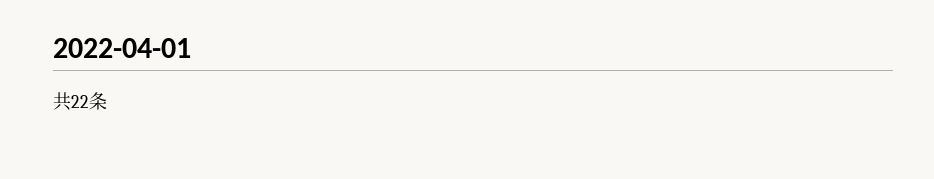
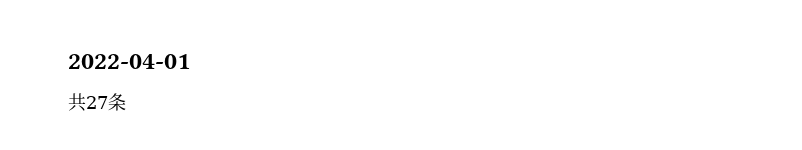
- 共22条
+ 共27条

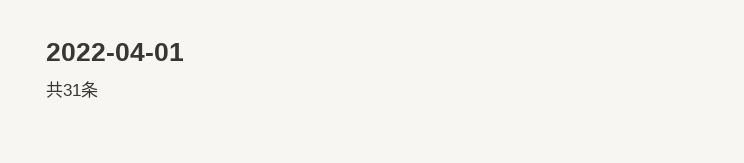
- 共27条
+ 共31条

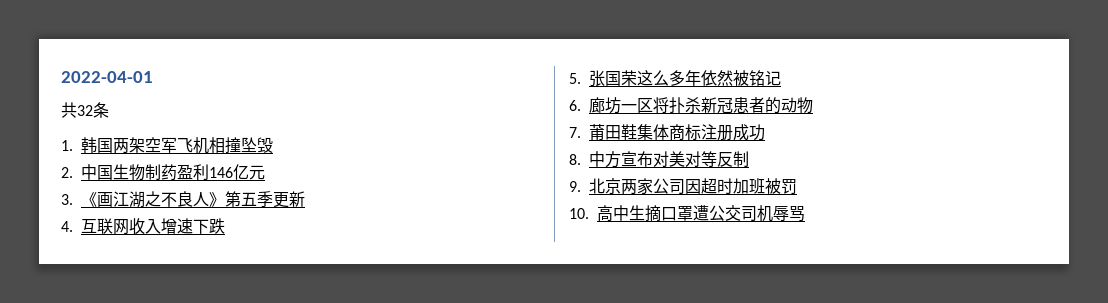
- 共31条
+ 共32条
+ 1.韩国两架空军飞机相撞坠毁
+ 2.中国生物制药盈利146亿元
+ 3.《画江湖之不良人》第五季更新
+ 4.互联网收入增速下跌
+ 5.张国荣这么多年依然被铭记
+ 6.廊坊一区将扑杀新冠患者的动物
+ 7.莆田鞋集体商标注册成功
+ 8.中方宣布对美对等反制
+ 9.北京两家公司因超时加班被罚
+ 10.高中生摘口罩遭公交司机辱骂

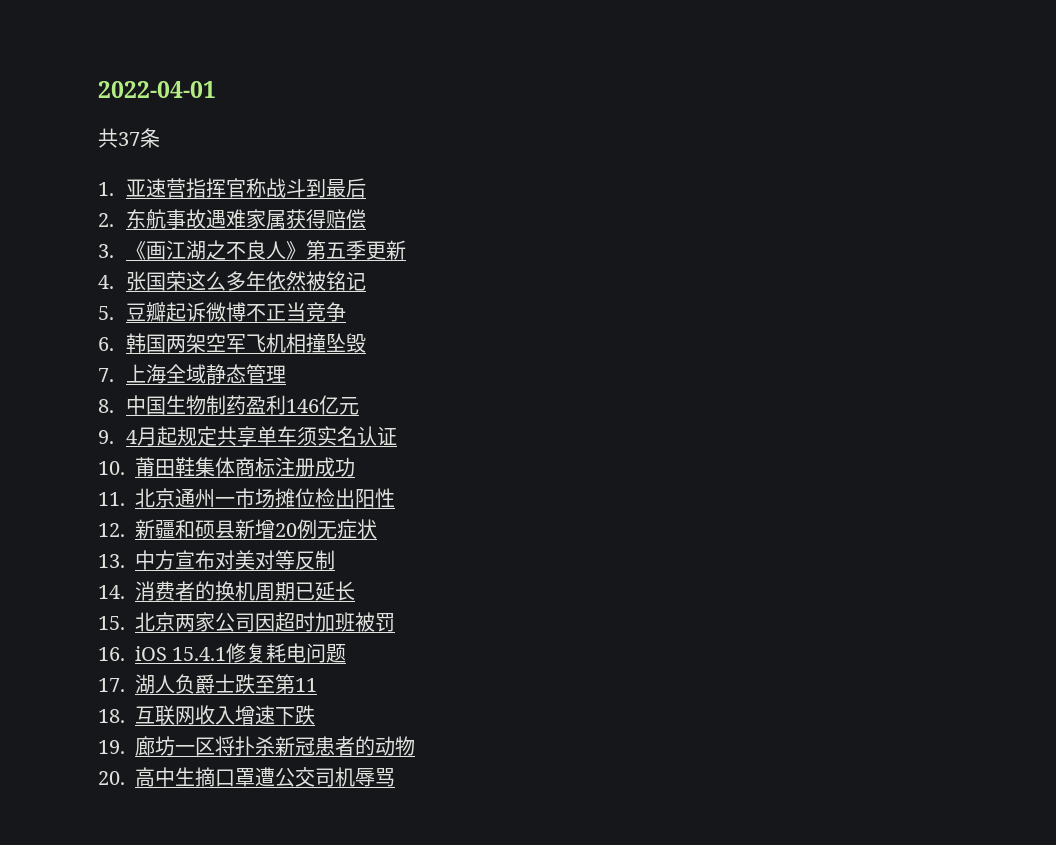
- 共32条
+ 共37条
- 1.韩国两架空军飞机相撞坠毁
- 2.中国生物制药盈利146亿元
+ 1.亚速营指挥官称战斗到最后
+ 2.东航事故遇难家属获得赔偿
- 4.互联网收入增速下跌
- 5.张国荣这么多年依然被铭记
+ 4.张国荣这么多年依然被铭记
- 6.廊坊一区将扑杀新冠患者的动物
+ 5.豆瓣起诉微博不正当竞争
+ 6.韩国两架空军飞机相撞坠毁
+ 7.上海全域静态管理
+ 8.中国生物制药盈利146亿元
+ 9. 4月起规定共享单车须实名认证
+ 10.莆田鞋集体商标注册成功
+ 11.北京通州一市场摊位检出阳性
+ 12.新疆和硕县新增20例无症状
+ 13.中方宣布对美对等反制
+ 14.消费者的换机周期已延长
+ 15.北京两家公司因超时加班被罚
+ 16. iOS 15.4.1修复耗电问题
+ 17.湖人负爵士跌至第11
+ 18.互联网收入增速下跌
+ 19.廊坊一区将扑杀新冠患者的动物
- 7.莆田鞋集体商标注册成功
- 8.中方宣布对美对等反制
- 9.北京两家公司因超时加班被罚
- 10.高中生摘口罩遭公交司机辱骂
+ 20.高中生摘口罩遭公交司机辱骂

